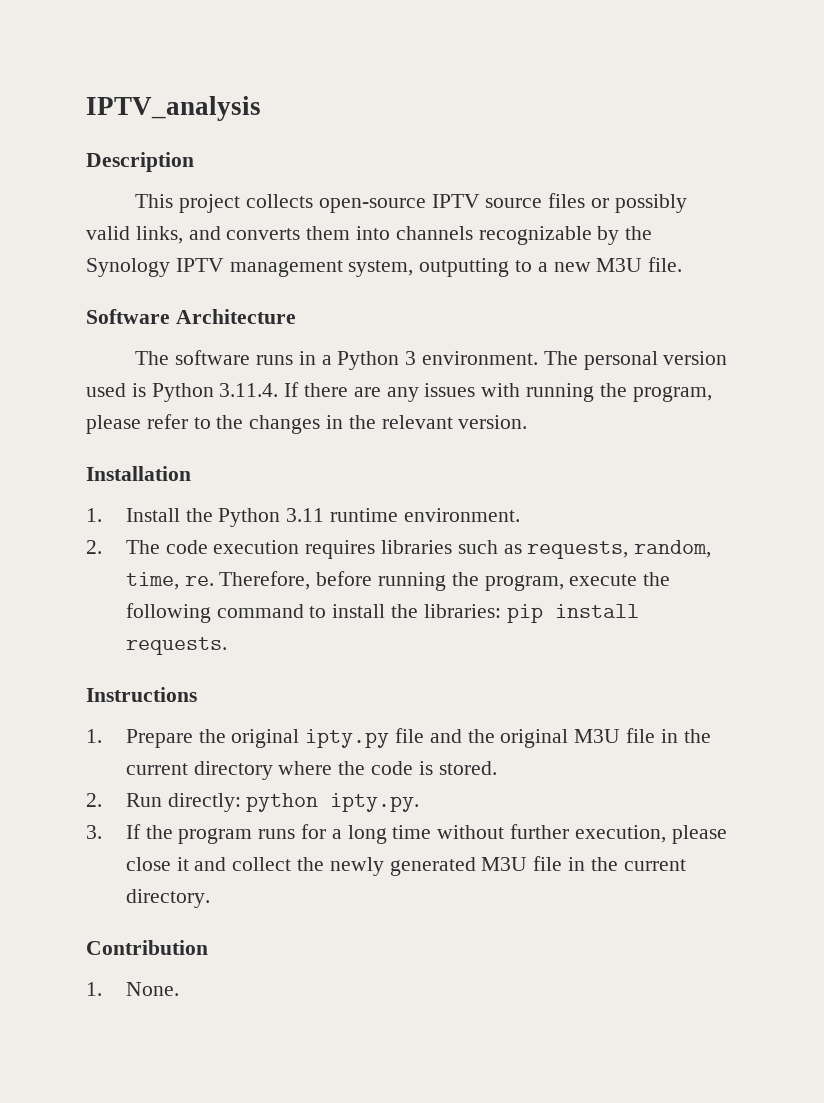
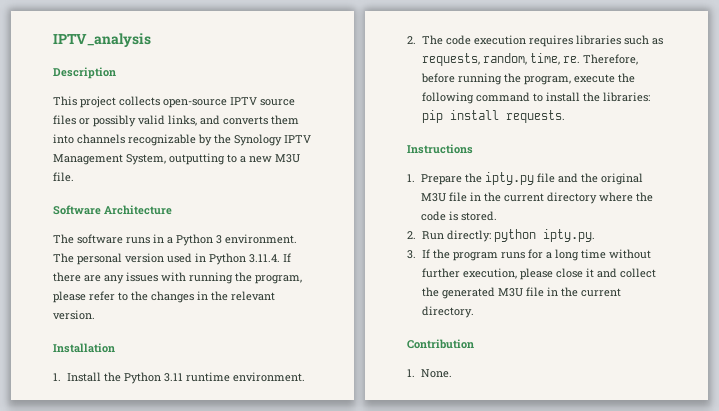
- This project collects open-source IPTV source files or possibly valid links, and converts them into channels recognizable by the Synology IPTV management system, outputting to a new M3U file.
+ This project collects open-source IPTV source files or possibly valid links, and converts them into channels recognizable by the Synology IPTV Management System, outputting to a new M3U file.
- The personal version used is Python 3.11.4. If there are any issues with running the program, please refer to the changes in the relevant version.
+ The personal version used in Python 3.11.4. If there are any issues with running the program, please refer to the changes in the relevant version.
- 1. Prepare the original ipty.py file and the original M3U file in the current directory where the code is stored.
+ 1. Prepare the ipty.py file and the original M3U file in the current directory where the code is stored.
- 3. If the program runs for a long time without further execution, please close it and collect the newly generated M3U file in the current directory.
+ 3. If the program runs for a long time without further execution, please close it and collect the generated M3U file in the current directory.

